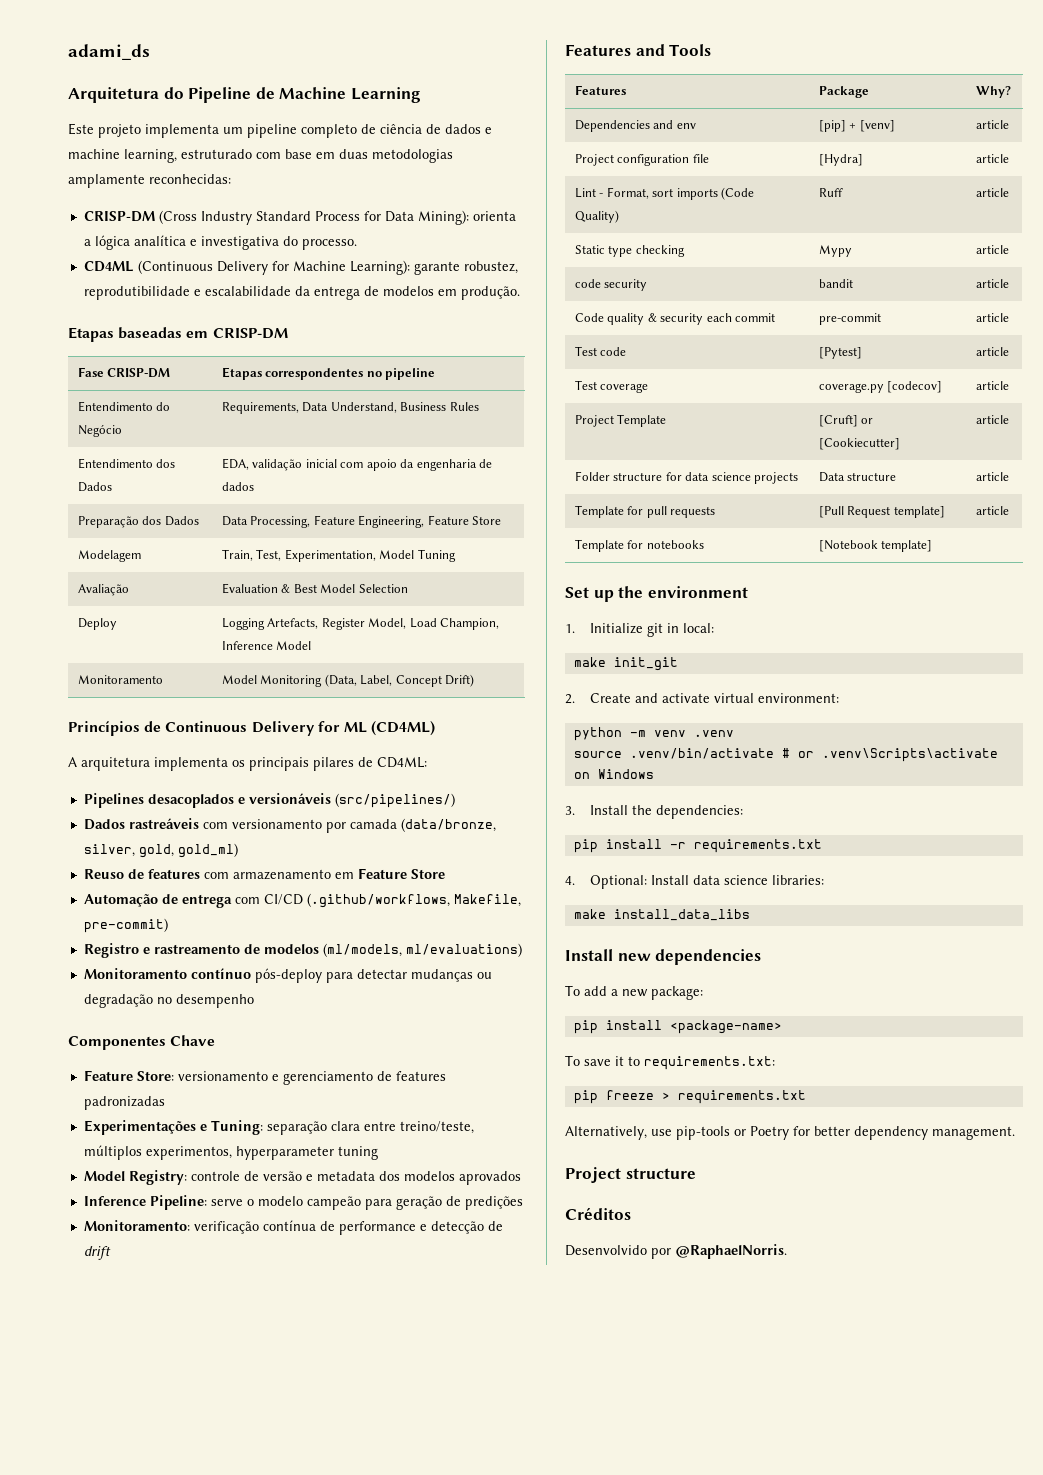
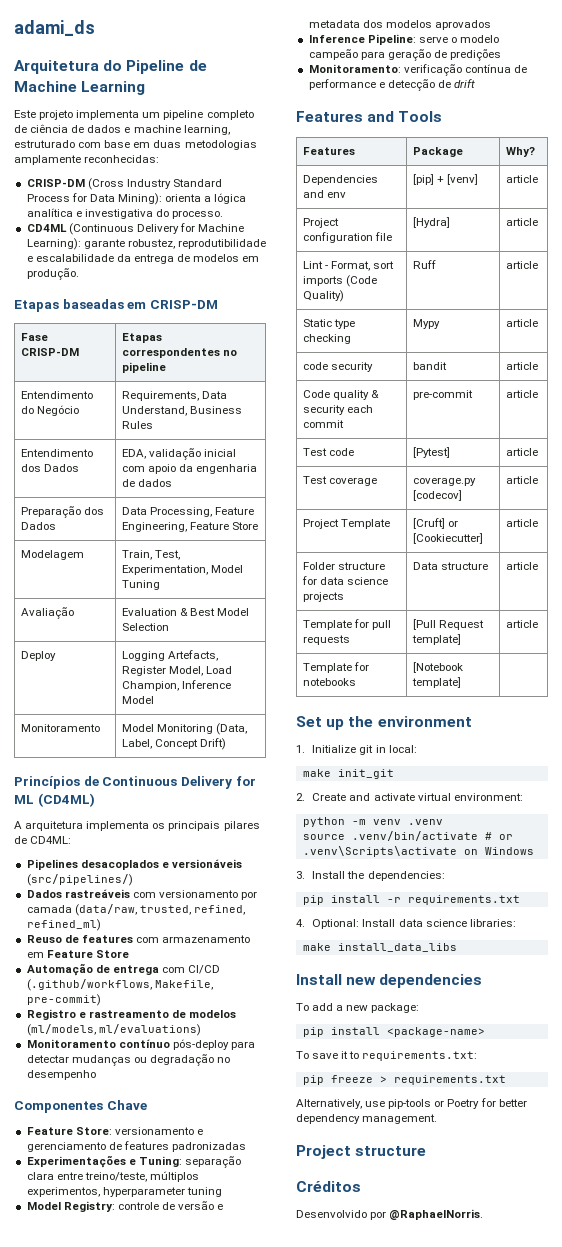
- Dados rastreáveis com versionamento por camada (data/bronze, silver, gold, gold_ml)
+ Dados rastreáveis com versionamento por camada (data/raw, trusted, refined, refined_ml)

